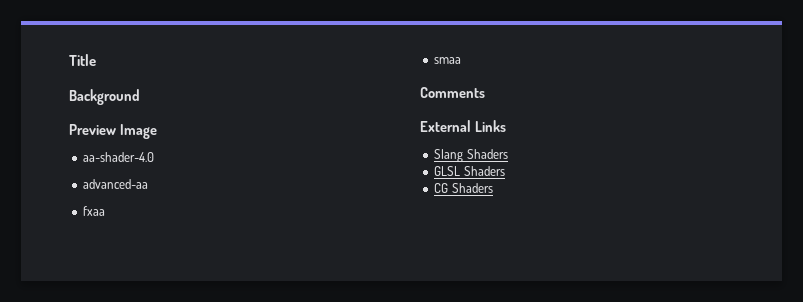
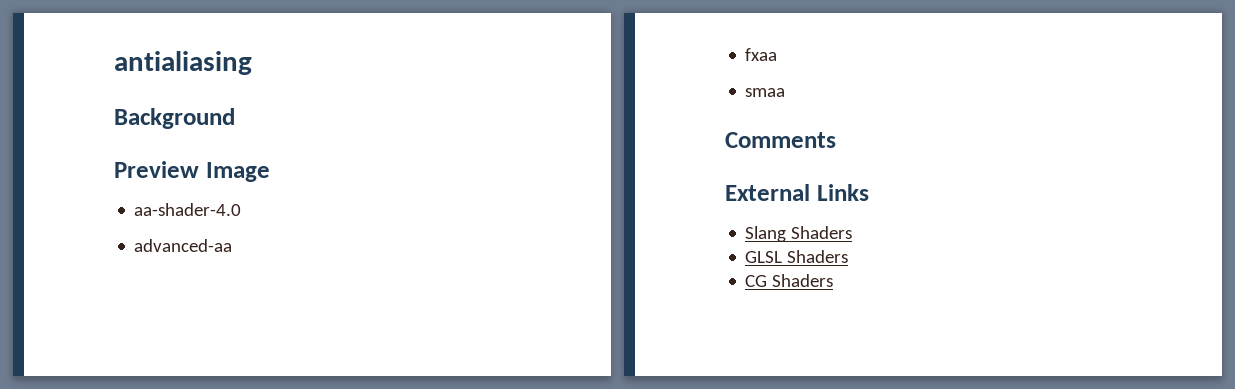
- Title
+ antialiasing

